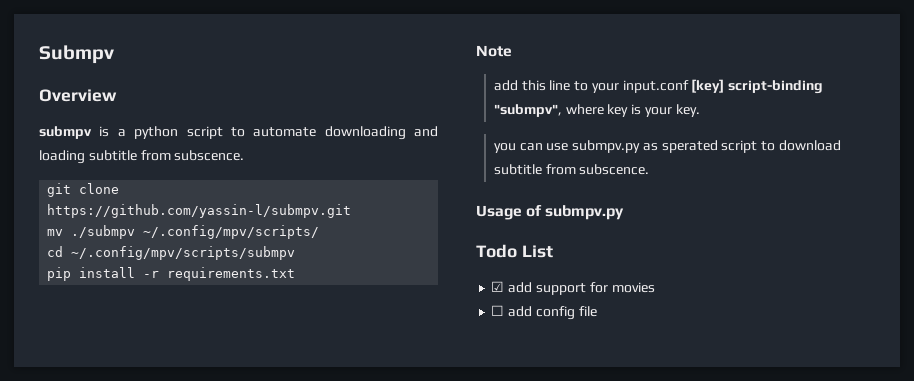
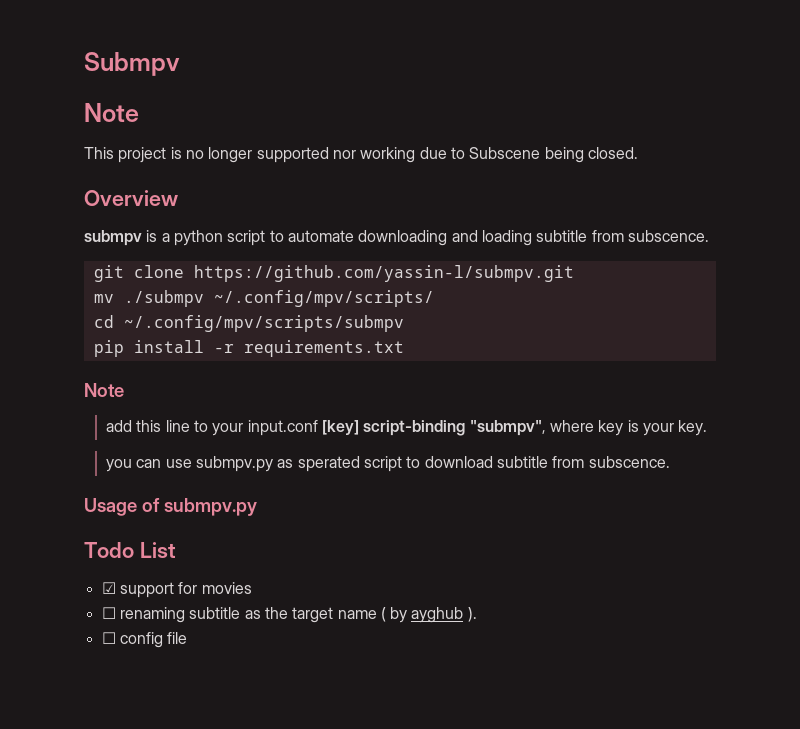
  Submpv
+ Note
+ This project is no longer supported nor working due to Subscene being closed.
- ☑ add support for movies
+ ☑ support for movies
- ☐ add config file
+ ☐ renaming subtitle as the target name ( by ayghub ).
+ ☐ config file

